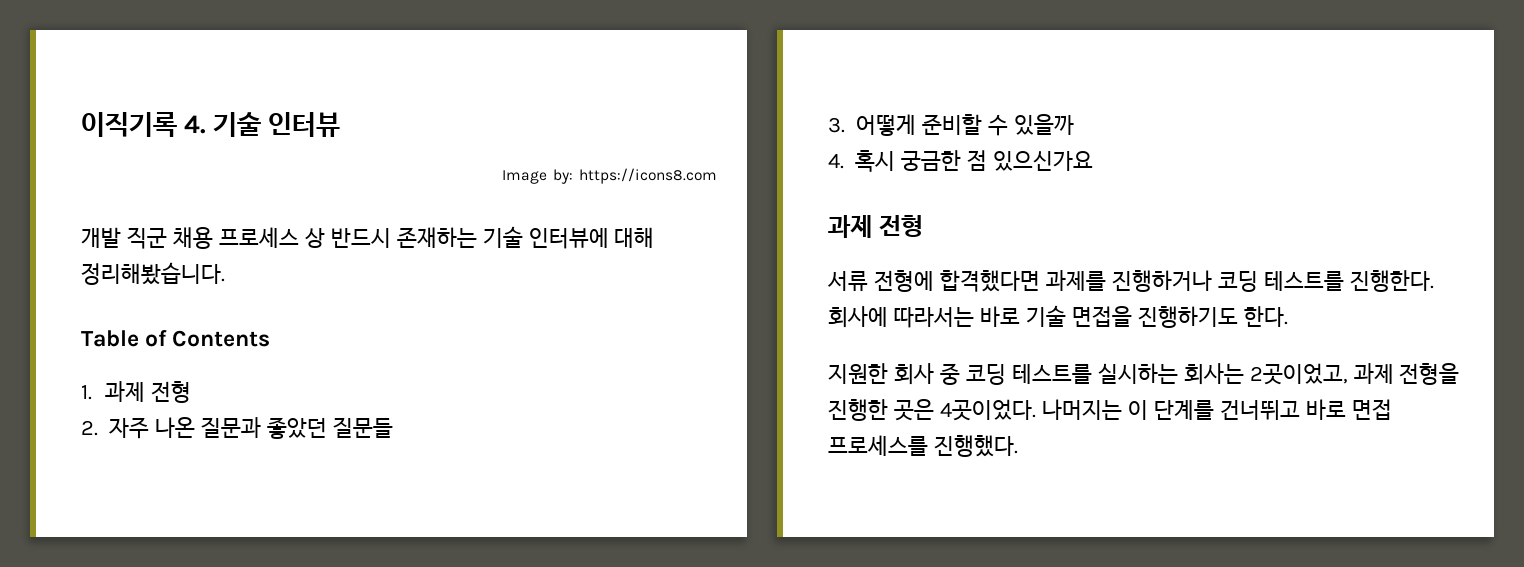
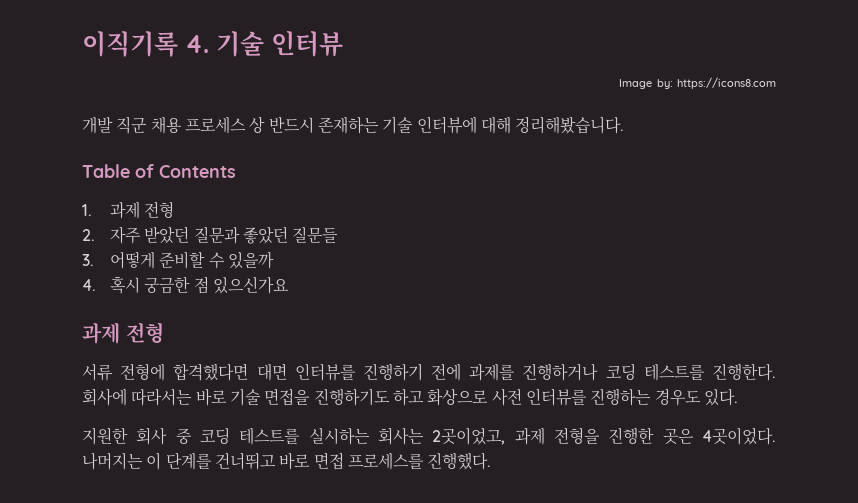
- 2. 자주 나온 질문과 좋았던 질문들
+ 2. 자주 받았던 질문과 좋았던 질문들
- 서류 전형에 합격했다면 과제를 진행하거나 코딩 테스트를 진행한다.
+ 서류 전형에 합격했다면 대면 인터뷰를 진행하기 전에 과제를 진행하거나 코딩 테스트를 진행한다.
- 회사에 따라서는 바로 기술 면접을 진행하기도 한다.
+ 회사에 따라서는 바로 기술 면접을 진행하기도 하고 화상으로 사전 인터뷰를 진행하는 경우도 있다.

